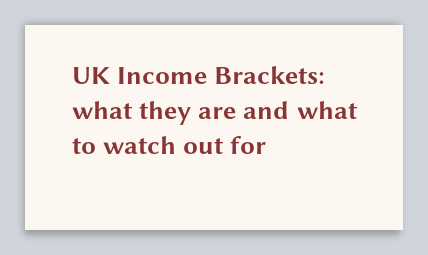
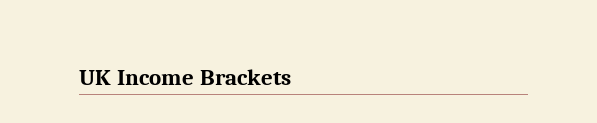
- UK Income Brackets: what they are and what to watch out for
+ UK Income Brackets

